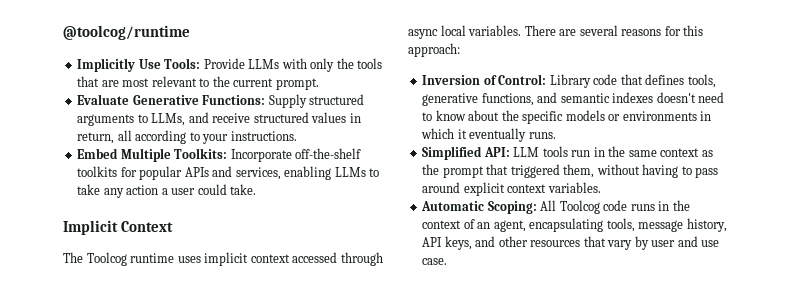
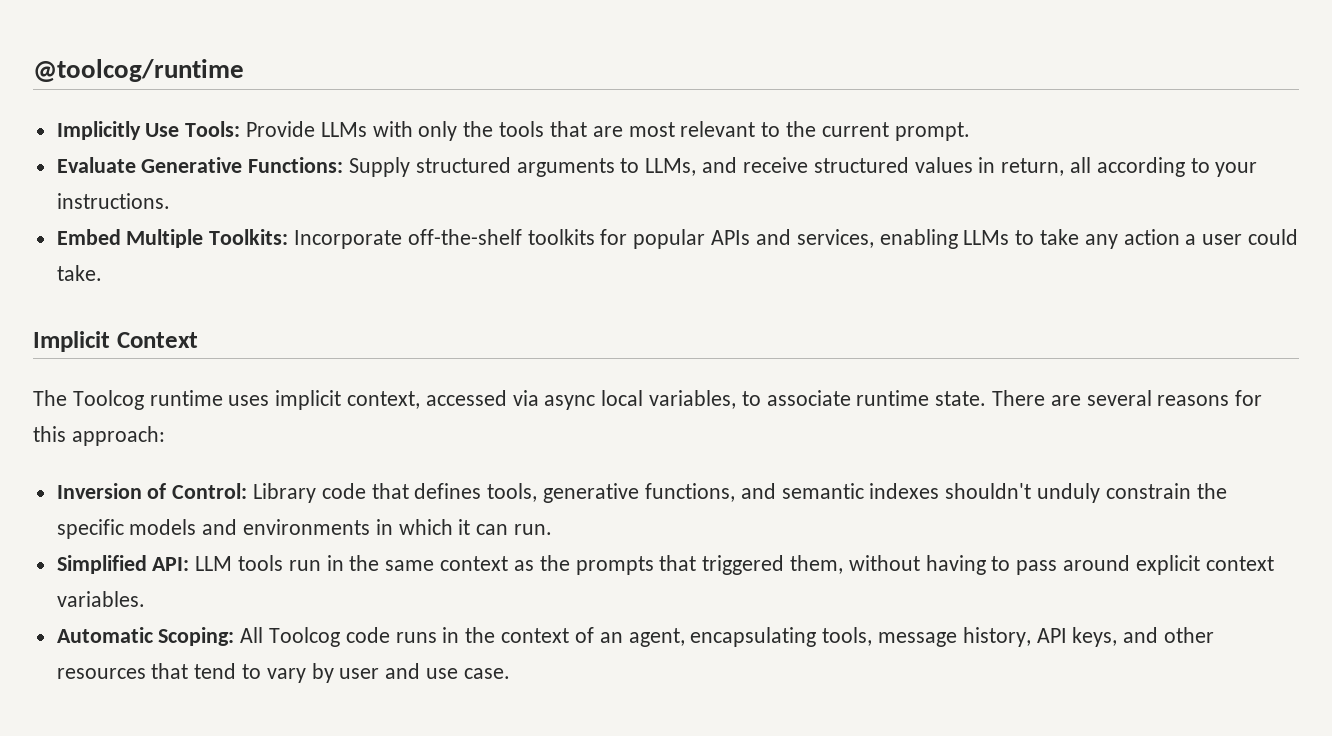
- The Toolcog runtime uses implicit context accessed through async local variables.
+ The Toolcog runtime uses implicit context, accessed via async local variables, to associate runtime state.
- Inversion of Control: Library code that defines tools, generative functions, and semantic indexes doesn't need to know about the specific models or environments in which it eventually runs.
+ Inversion of Control: Library code that defines tools, generative functions, and semantic indexes shouldn't unduly constrain the specific models and environments in which it can run.
- Simplified API: LLM tools run in the same context as the prompt that triggered them, without having to pass around explicit context variables.
+ Simplified API: LLM tools run in the same context as the prompts that triggered them, without having to pass around explicit context variables.
- Automatic Scoping: All Toolcog code runs in the context of an agent, encapsulating tools, message history, API keys, and other resources that vary by user and use case.
+ Automatic Scoping: All Toolcog code runs in the context of an agent, encapsulating tools, message history, API keys, and other resources that tend to vary by user and use case.

